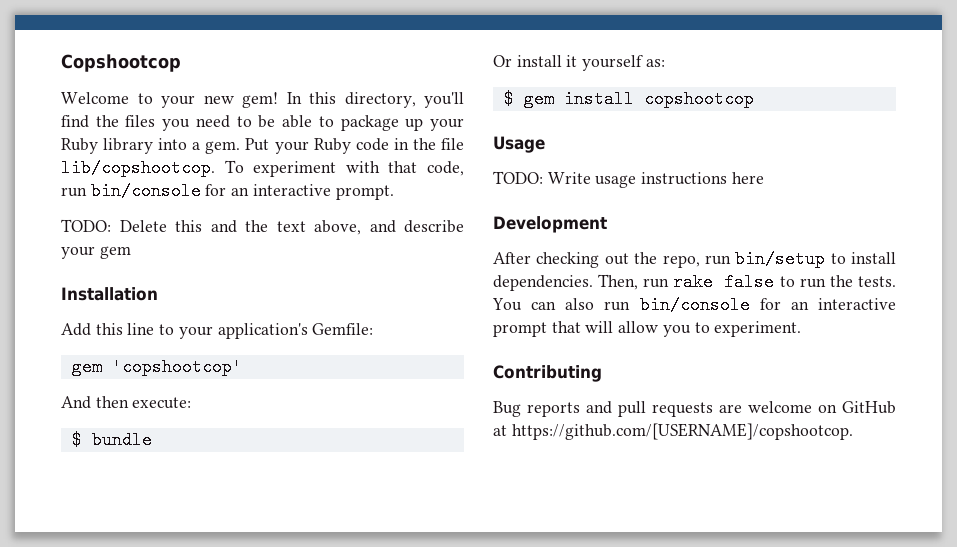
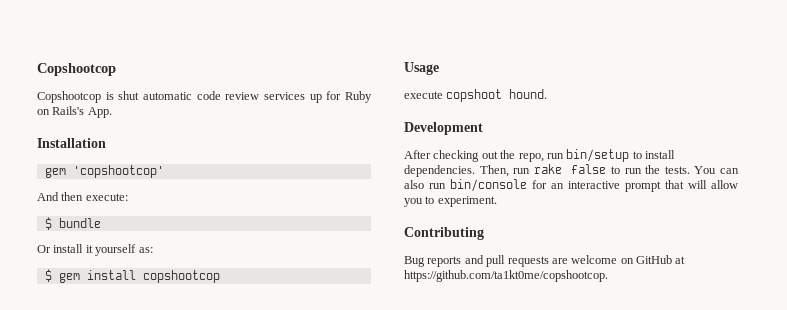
- Welcome to your new gem! In this directory, you'll find the files you need to be able to package up your Ruby library into a gem. Put your Ruby code in the file lib/copshootcop. To experiment with that code, run bin/console for an interactive prompt.
- TODO: Delete this and the text above, and describe your gem
+ Copshootcop is shut automatic code review services up for Ruby on Rails's App.
  Installation
- Add this line to your application's Gemfile:
- TODO: Write usage instructions here
+ execute copshoot hound.
- Bug reports and pull requests are welcome on GitHub at https://github.com/[USERNAME]/copshootcop.
+ Bug reports and pull requests are welcome on GitHub at https://github.com/ta1kt0me/copshootcop.

